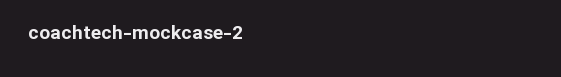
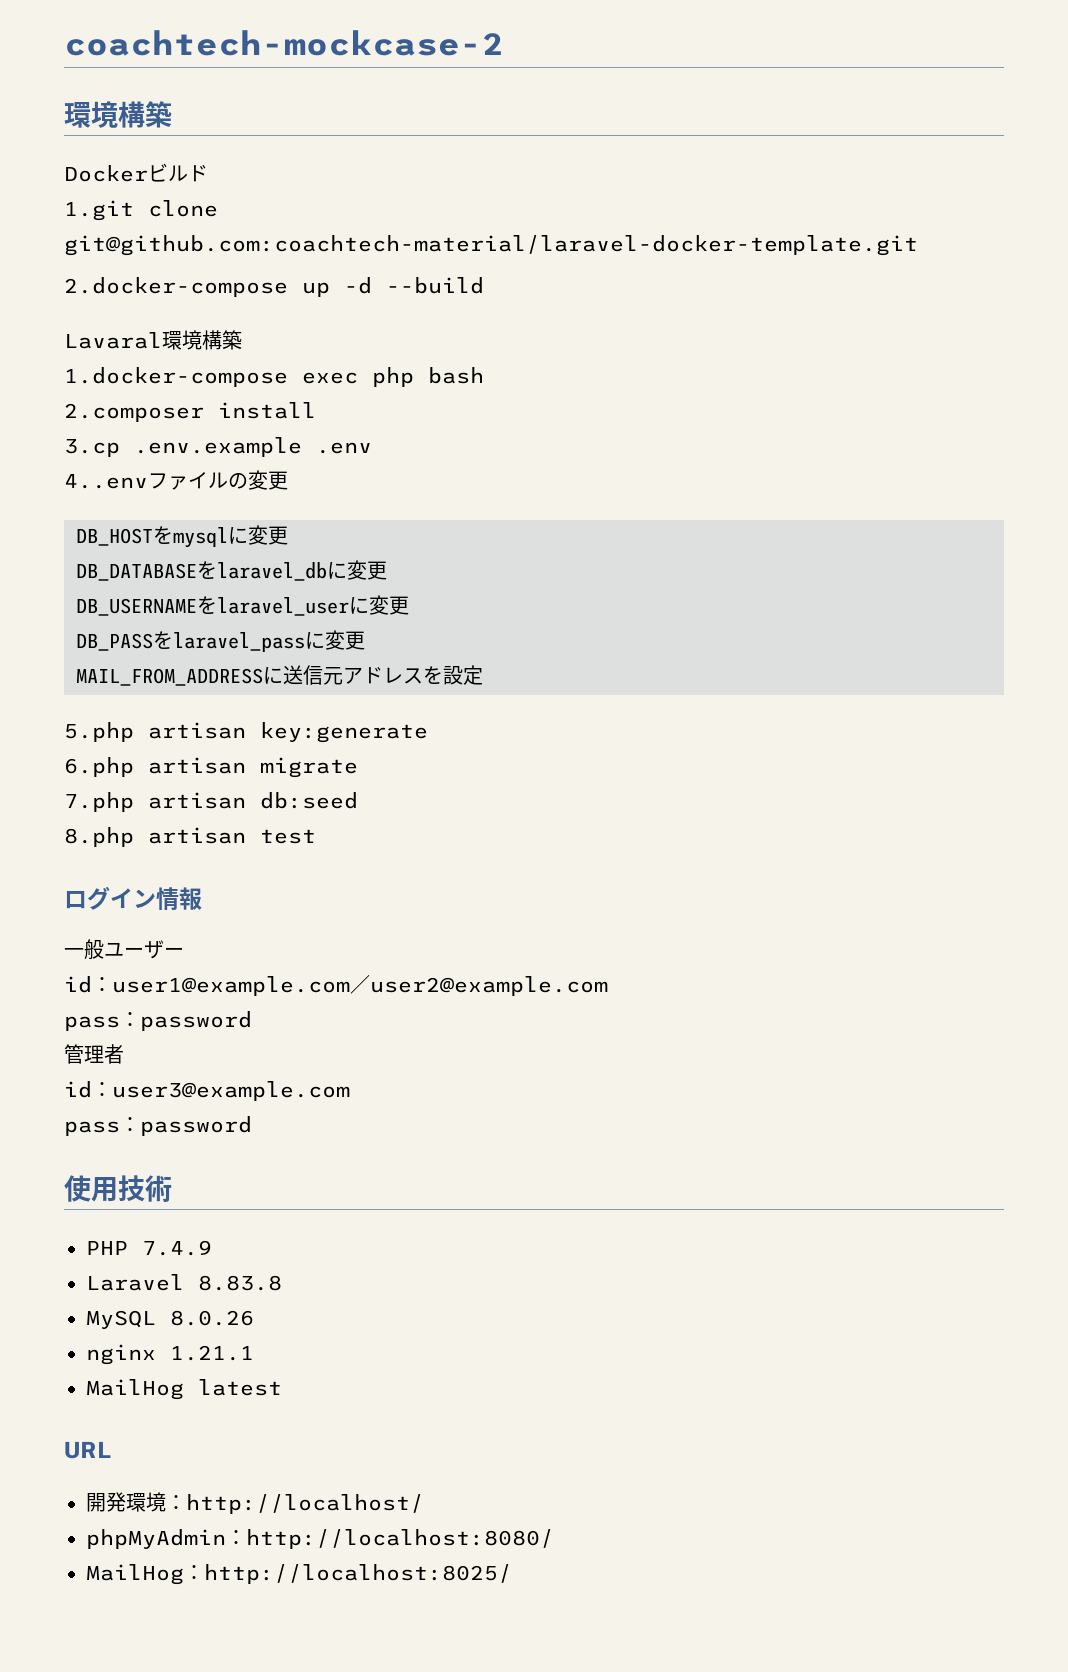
  coachtech-mockcase-2
+ 環境構築
+ Dockerビルド
+ 1.git clone git@github.com:coachtech-material/laravel-docker-template.git
+ 2.docker-compose up -d --build
+ Lavaral環境構築
+ 1.docker-compose exec php bash
+ 2.composer install
+ 3.cp .env.example .env
+ 4..envファイルの変更
+ DB_HOSTをmysqlに変更
+ DB_DATABASEをlaravel_dbに変更
+ DB_USERNAMEをlaravel_userに変更
+ DB_PASSをlaravel_passに変更
+ MAIL_FROM_ADDRESSに送信元アドレスを設定
+ 5.php artisan key:generate
+ 6.php artisan migrate
+ 7.php artisan db:seed
+ 8.php artisan test
+ ログイン情報
+ 一般ユーザー
+ id：user1@example.com／user2@example.com
+ pass：password
+ 管理者
+ id：user3@example.com
+ pass：password
+ 使用技術
+ PHP 7.4.9
+ Laravel 8.83.8
+ MySQL 8.0.26
+ nginx 1.21.1
+ MailHog latest
+ URL
+ 開発環境：http://localhost/
+ phpMyAdmin：http://localhost:8080/
+ MailHog：http://localhost:8025/

